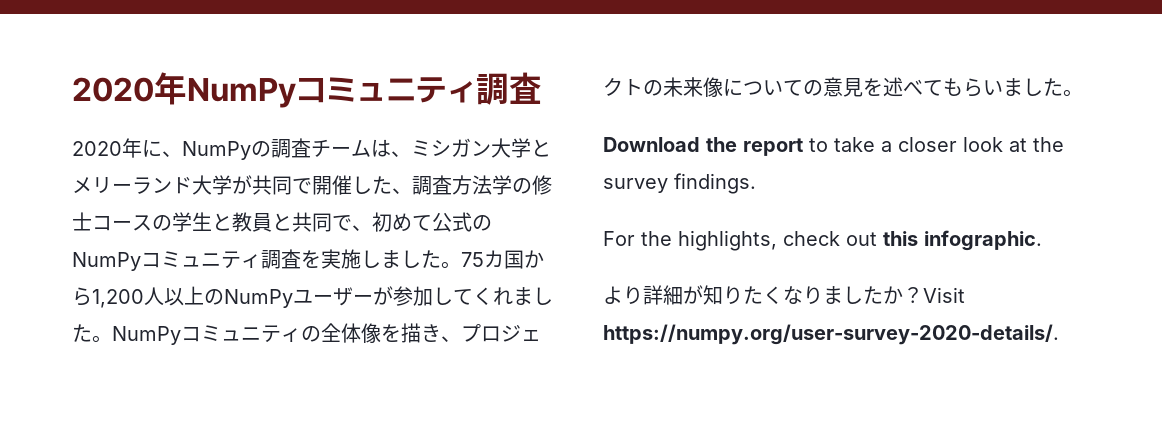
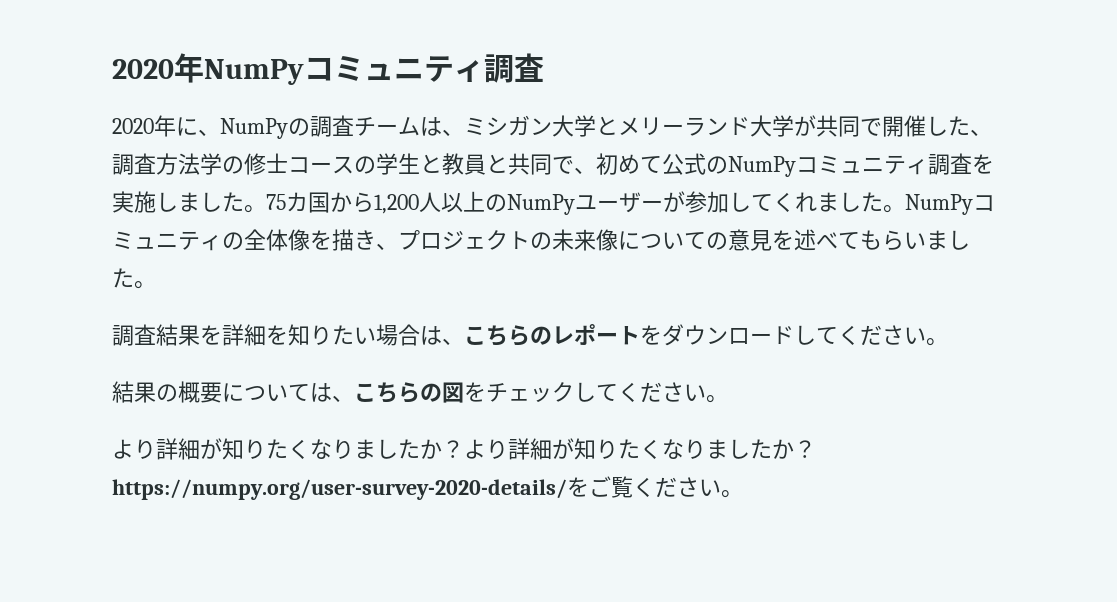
- Download the report to take a closer look at the survey findings.
- For the highlights, check out this infographic.
- より詳細が知りたくなりましたか？Visit https://numpy.org/user-survey-2020-details/.
+ 調査結果を詳細を知りたい場合は、こちらのレポートをダウンロードしてください。
+ 結果の概要については、こちらの図をチェックしてください。
+ より詳細が知りたくなりましたか？より詳細が知りたくなりましたか？https://numpy.org/user-survey-2020-details/をご覧ください。

